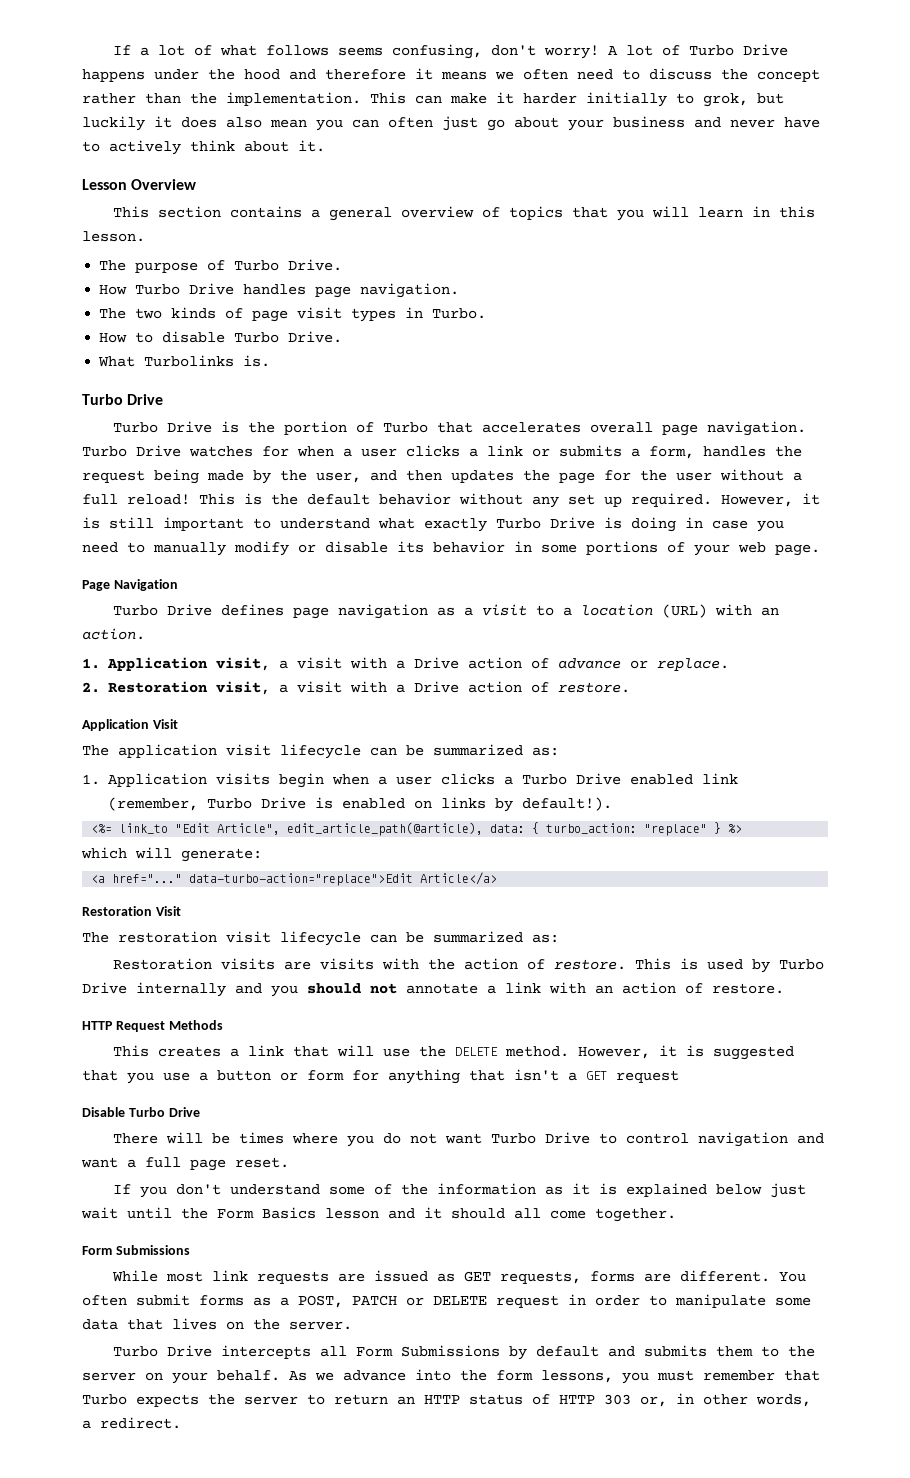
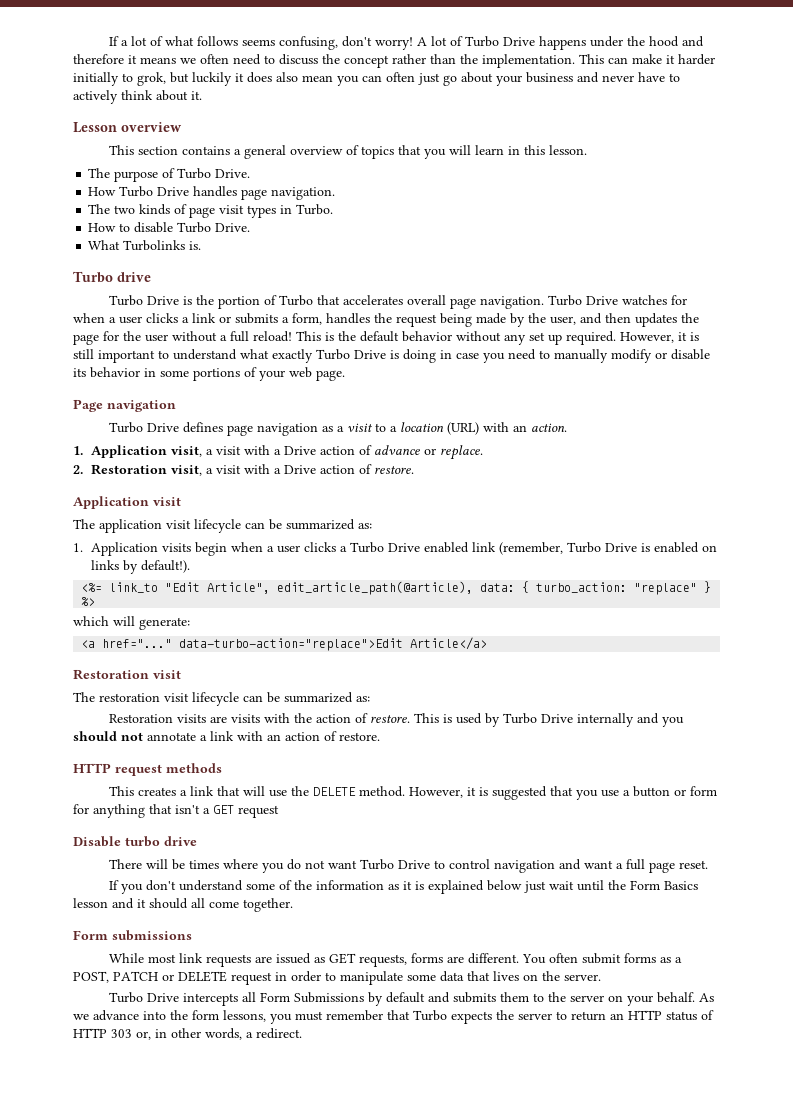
- Lesson Overview
+ Lesson overview
  What Turbolinks is.
- Turbo Drive
+ Turbo drive
- Page Navigation
+ Page navigation
- Application Visit
+ Application visit
- Restoration Visit
+ Restoration visit
- HTTP Request Methods
+ HTTP request methods
- Disable Turbo Drive
+ Disable turbo drive
  If you don't understand some of the information as it is explained below just wait until the Form Basics lesson and it should all come together.
- Form Submissions
+ Form submissions

